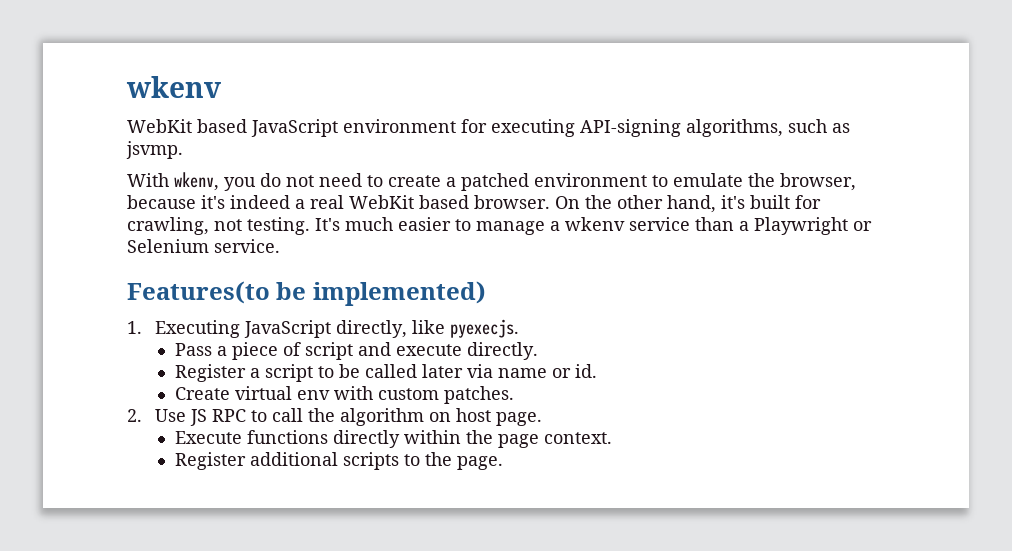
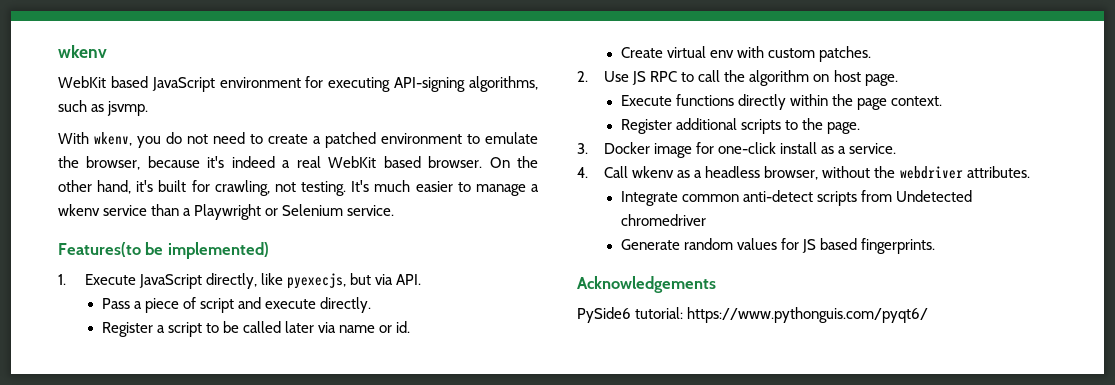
- 1. Executing JavaScript directly, like pyexecjs.
+ 1. Execute JavaScript directly, like pyexecjs, but via API.
+ 3. Docker image for one-click install as a service.
+ 4. Call wkenv as a headless browser, without the webdriver attributes.
+ Integrate common anti-detect scripts from Undetected chromedriver
+ Generate random values for JS based fingerprints.
+ Acknowledgements
+ PySide6 tutorial: https://www.pythonguis.com/pyqt6/

